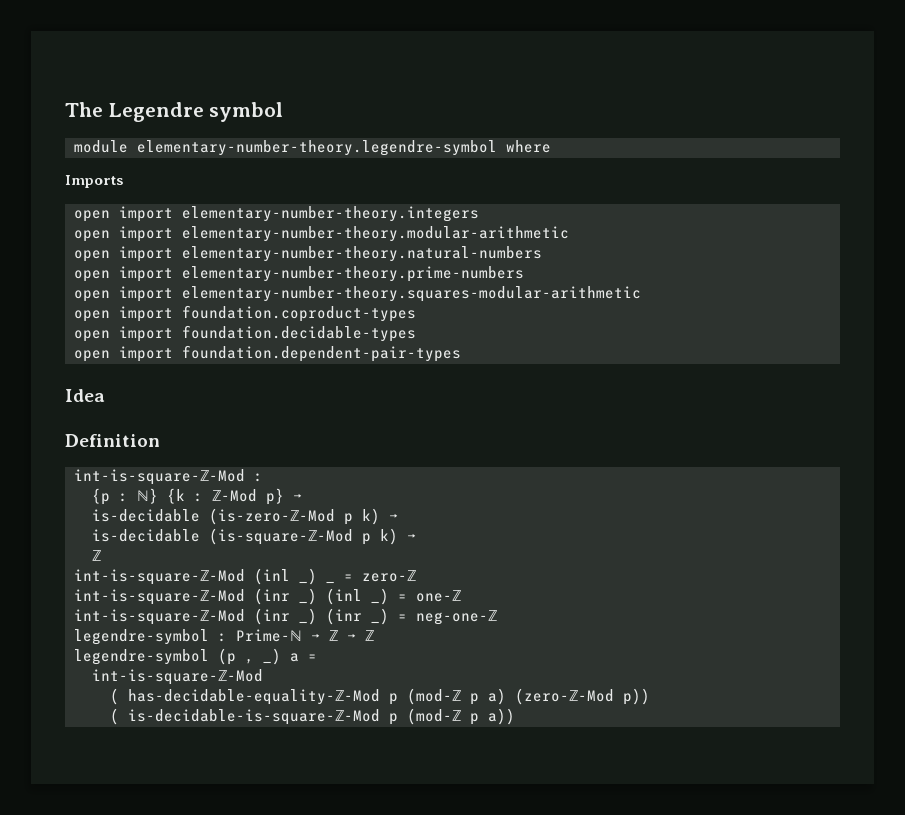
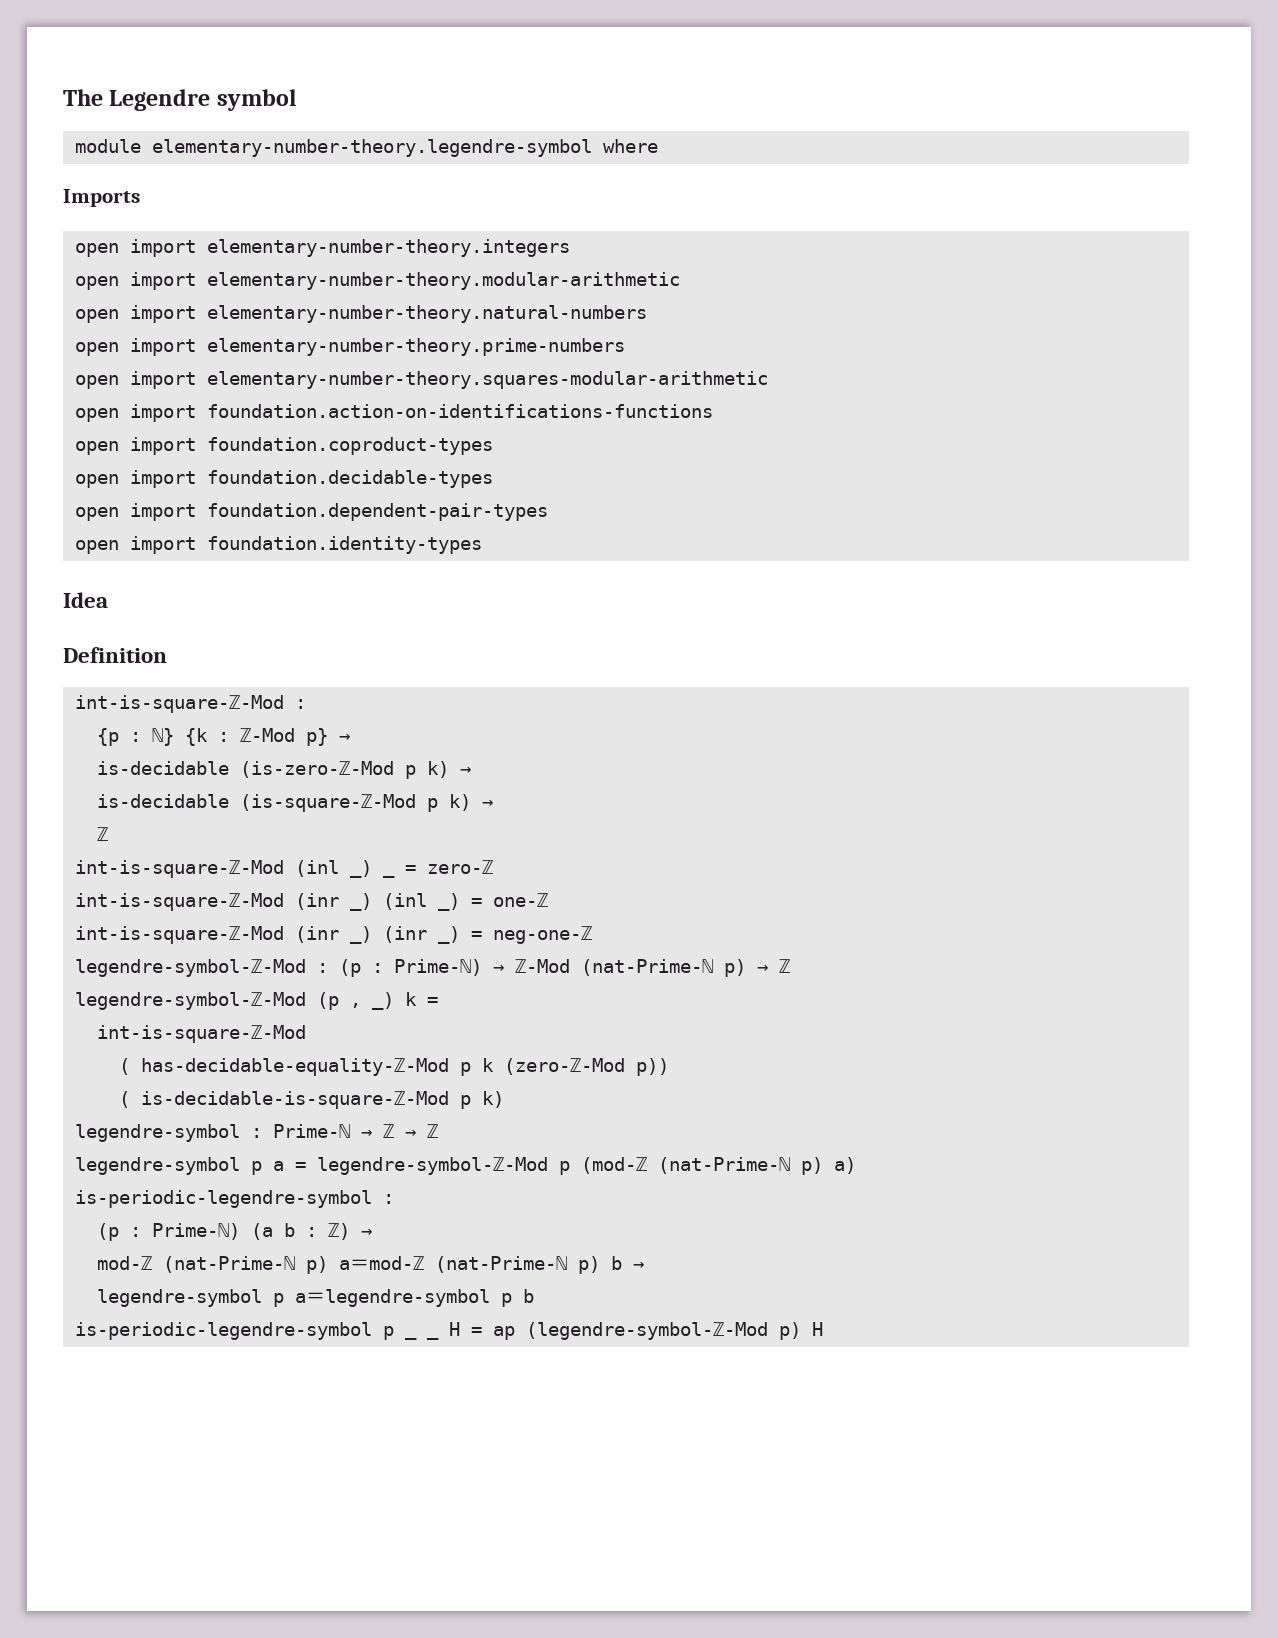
+ open import foundation.action-on-identifications-functions
+ open import foundation.identity-types
+ legendre-symbol-ℤ-Mod : (p : Prime-ℕ) → ℤ-Mod (nat-Prime-ℕ p) → ℤ
+ legendre-symbol-ℤ-Mod (p , _) k =
+ int-is-square-ℤ-Mod
+ ( has-decidable-equality-ℤ-Mod p k (zero-ℤ-Mod p))
+ ( is-decidable-is-square-ℤ-Mod p k)
- legendre-symbol (p , _) a =
- int-is-square-ℤ-Mod
- ( has-decidable-equality-ℤ-Mod p (mod-ℤ p a) (zero-ℤ-Mod p))
- ( is-decidable-is-square-ℤ-Mod p (mod-ℤ p a))
+ legendre-symbol p a = legendre-symbol-ℤ-Mod p (mod-ℤ (nat-Prime-ℕ p) a)
+ is-periodic-legendre-symbol :
+ (p : Prime-ℕ) (a b : ℤ) →
+ mod-ℤ (nat-Prime-ℕ p) a＝mod-ℤ (nat-Prime-ℕ p) b →
+ legendre-symbol p a＝legendre-symbol p b
+ is-periodic-legendre-symbol p _ _ H = ap (legendre-symbol-ℤ-Mod p) H

